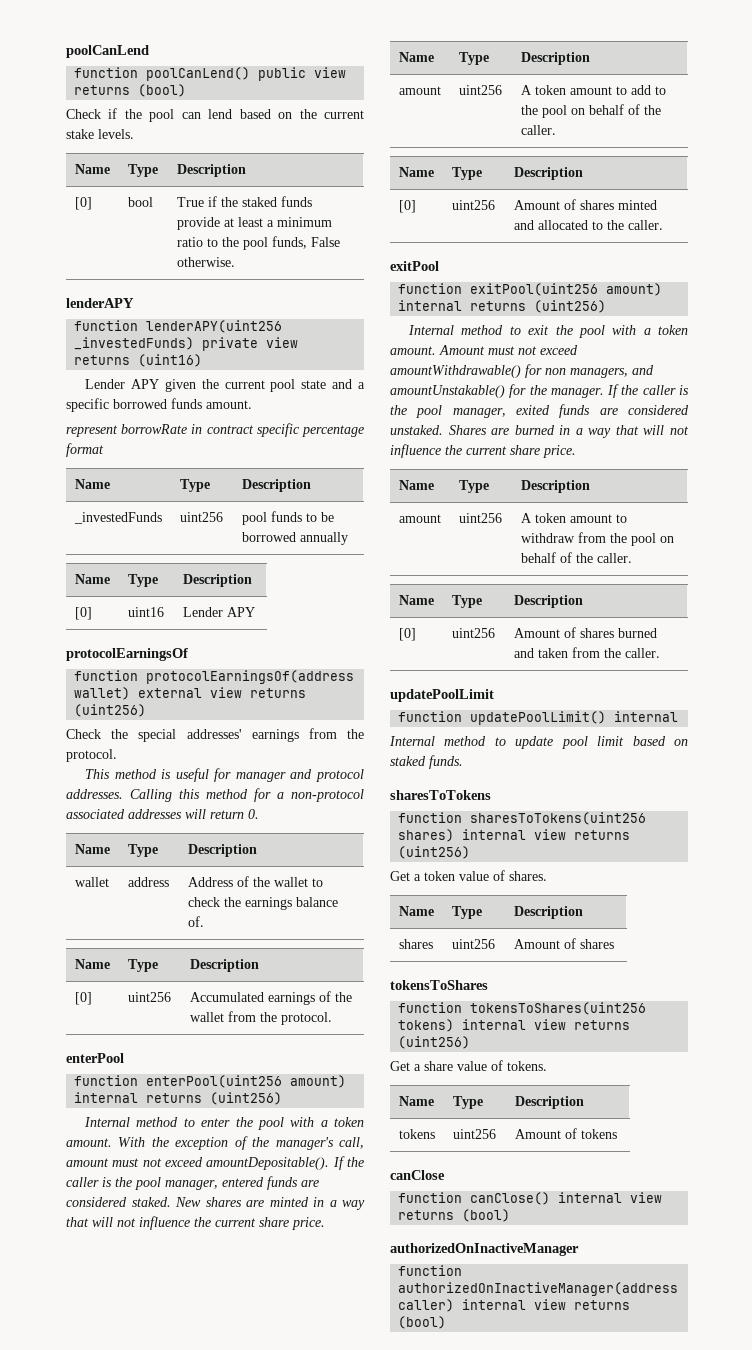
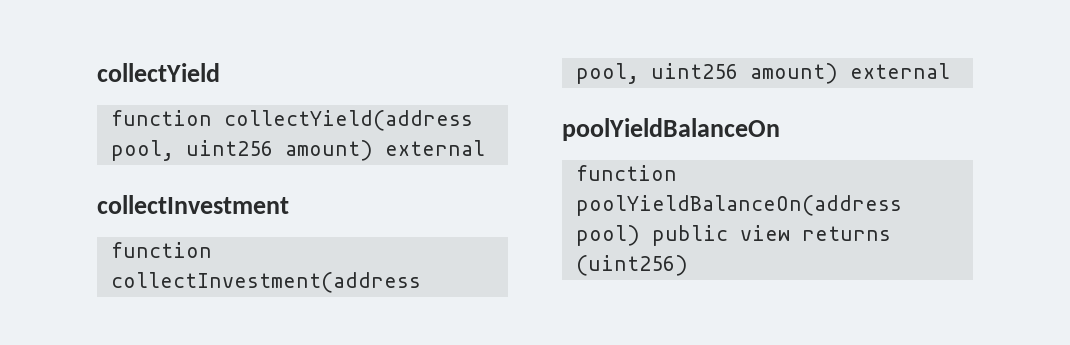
- poolCanLend
- function poolCanLend() public view returns (bool)
- Check if the pool can lend based on the current stake levels.
- Name | Type | Description
- [0] | bool | True if the staked funds provide at least a minimum ratio to the pool funds, False otherwise.
- lenderAPY
- function lenderAPY(uint256 _investedFunds) private view returns (uint16)
- Lender APY given the current pool state and a specific borrowed funds amount.
- represent borrowRate in contract specific percentage format
- Name | Type | Description
- _investedFunds | uint256 | pool funds to be borrowed annually
- Name | Type | Description
- [0] | uint16 | Lender APY
- protocolEarningsOf
- function protocolEarningsOf(address wallet) external view returns (uint256)
- Check the special addresses' earnings from the protocol.
- This method is useful for manager and protocol addresses. Calling this method for a non-protocol associated addresses will return 0.
- Name | Type | Description
- wallet | address | Address of the wallet to check the earnings balance of.
- Name | Type | Description
- [0] | uint256 | Accumulated earnings of the wallet from the protocol.
- enterPool
- function enterPool(uint256 amount) internal returns (uint256)
- Internal method to enter the pool with a token amount. With the exception of the manager's call, amount must not exceed amountDepositable(). If the caller is the pool manager, entered funds are considered staked. New shares are minted in a way that will not influence the current share price.
- Name | Type | Description
- amount | uint256 | A token amount to add to the pool on behalf of the caller.
- Name | Type | Description
- [0] | uint256 | Amount of shares minted and allocated to the caller.
- exitPool
- function exitPool(uint256 amount) internal returns (uint256)
- Internal method to exit the pool with a token amount. Amount must not exceed amountWithdrawable() for non managers, and amountUnstakable() for the manager. If the caller is the pool manager, exited funds are considered unstaked. Shares are burned in a way that will not influence the current share price.
- Name | Type | Description
- amount | uint256 | A token amount to withdraw from the pool on behalf of the caller.
- Name | Type | Description
- [0] | uint256 | Amount of shares burned and taken from the caller.
- updatePoolLimit
- function updatePoolLimit() internal
- Internal method to update pool limit based on staked funds.
- sharesToTokens
- function sharesToTokens(uint256 shares) internal view returns (uint256)
- Get a token value of shares.
- Name | Type | Description
- shares | uint256 | Amount of shares
- tokensToShares
- function tokensToShares(uint256 tokens) internal view returns (uint256)
- Get a share value of tokens.
- Name | Type | Description
- tokens | uint256 | Amount of tokens
- canClose
- function canClose() internal view returns (bool)
- authorizedOnInactiveManager
- function authorizedOnInactiveManager(address caller) internal view returns (bool)
+ collectYield
+ function collectYield(address pool, uint256 amount) external
+ collectInvestment
+ function collectInvestment(address pool, uint256 amount) external
+ poolYieldBalanceOn
+ function poolYieldBalanceOn(address pool) public view returns (uint256)

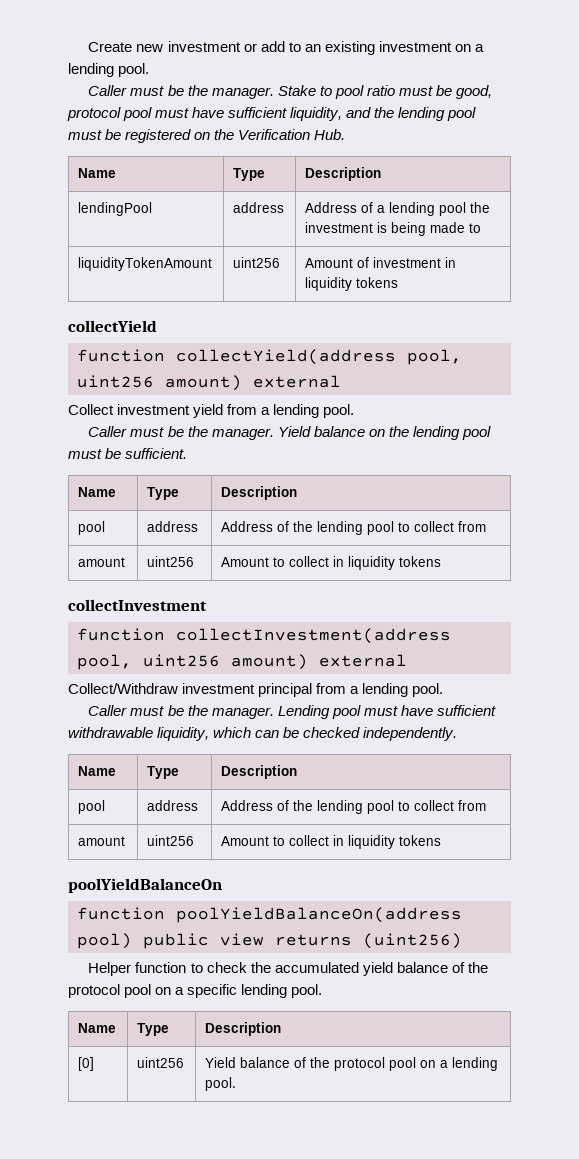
+ Create new investment or add to an existing investment on a lending pool.
+ Caller must be the manager. Stake to pool ratio must be good, protocol pool must have sufficient liquidity, and the lending pool must be registered on the Verification Hub.
+ Name | Type | Description
+ lendingPool | address | Address of a lending pool the investment is being made to
+ liquidityTokenAmount | uint256 | Amount of investment in liquidity tokens
+ Collect investment yield from a lending pool.
+ Caller must be the manager. Yield balance on the lending pool must be sufficient.
+ Name | Type | Description
+ pool | address | Address of the lending pool to collect from
+ amount | uint256 | Amount to collect in liquidity tokens
+ Collect/Withdraw investment principal from a lending pool.
+ Caller must be the manager. Lending pool must have sufficient withdrawable liquidity, which can be checked independently.
+ Name | Type | Description
+ pool | address | Address of the lending pool to collect from
+ amount | uint256 | Amount to collect in liquidity tokens
+ Helper function to check the accumulated yield balance of the protocol pool on a specific lending pool.
+ Name | Type | Description
+ [0] | uint256 | Yield balance of the protocol pool on a lending pool.

